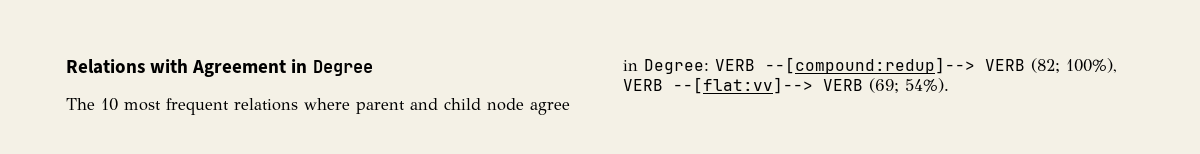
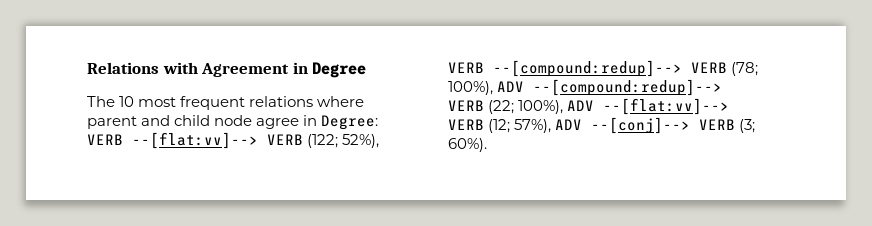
- The 10 most frequent relations where parent and child node agree in Degree: VERB --[compound:redup]--> VERB (82; 100%), VERB --[flat:vv]--> VERB (69; 54%).
+ The 10 most frequent relations where parent and child node agree in Degree: VERB --[flat:vv]--> VERB (122; 52%), VERB --[compound:redup]--> VERB (78; 100%), ADV --[compound:redup]--> VERB (22; 100%), ADV --[flat:vv]--> VERB (12; 57%), ADV --[conj]--> VERB (3; 60%).

